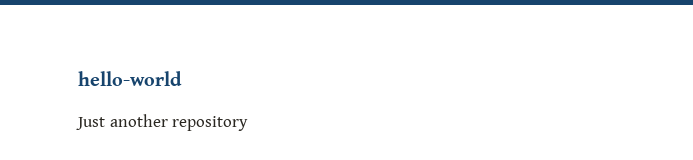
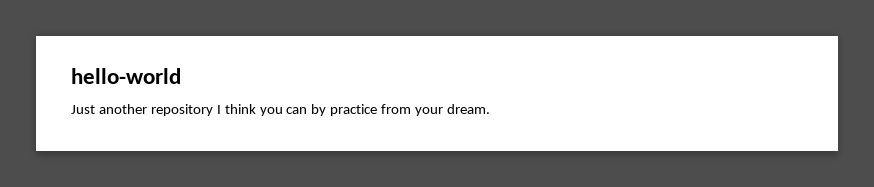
- Just another repository
+ Just another repository I think you can by practice from your dream.

